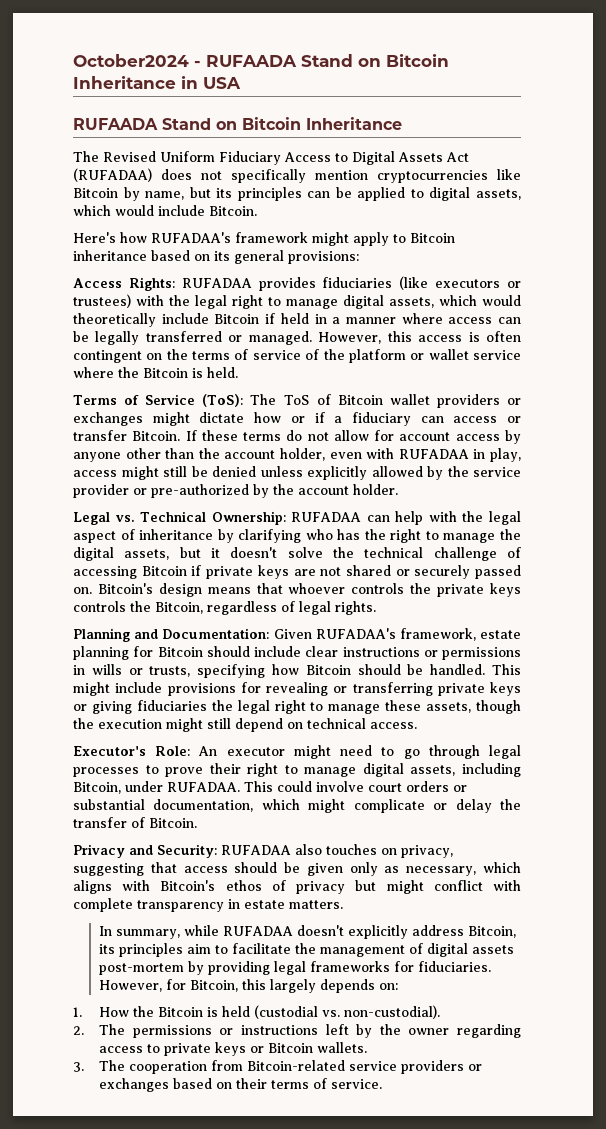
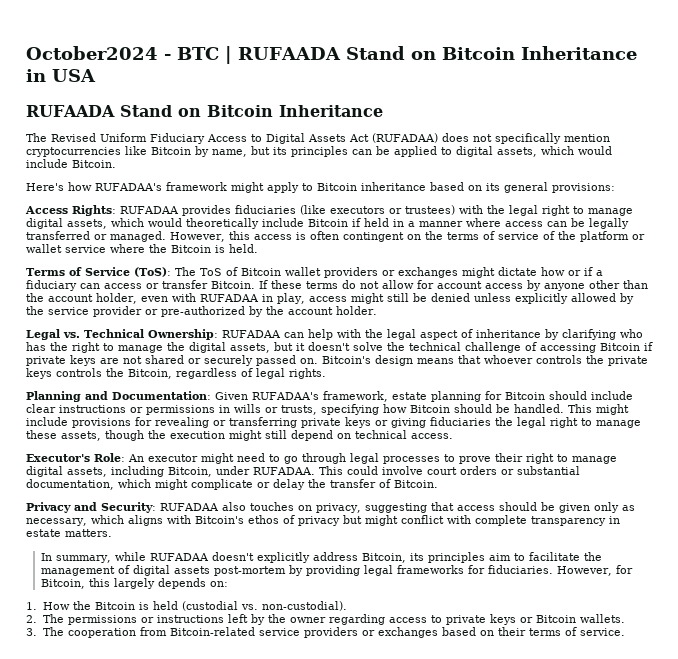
- October2024 - RUFAADA Stand on Bitcoin Inheritance in USA
+ October2024 - BTC | RUFAADA Stand on Bitcoin Inheritance in USA

